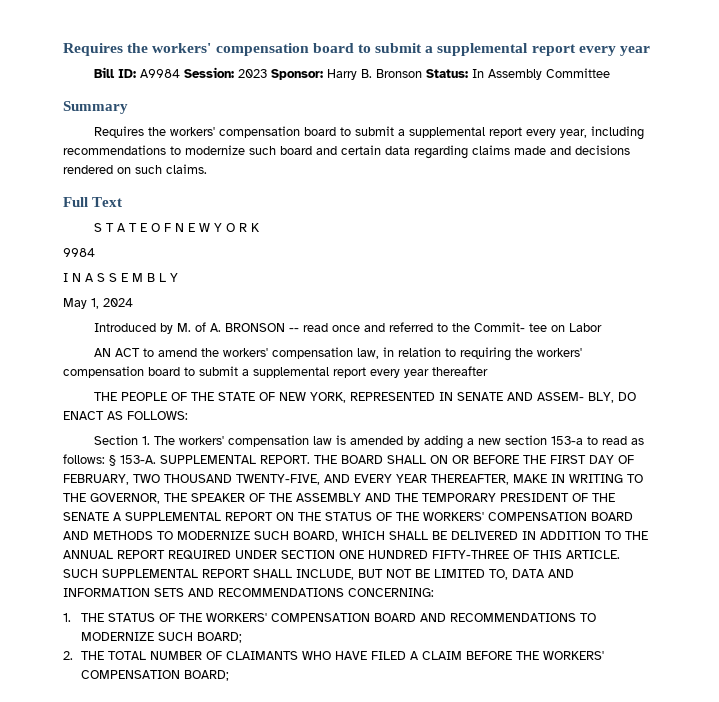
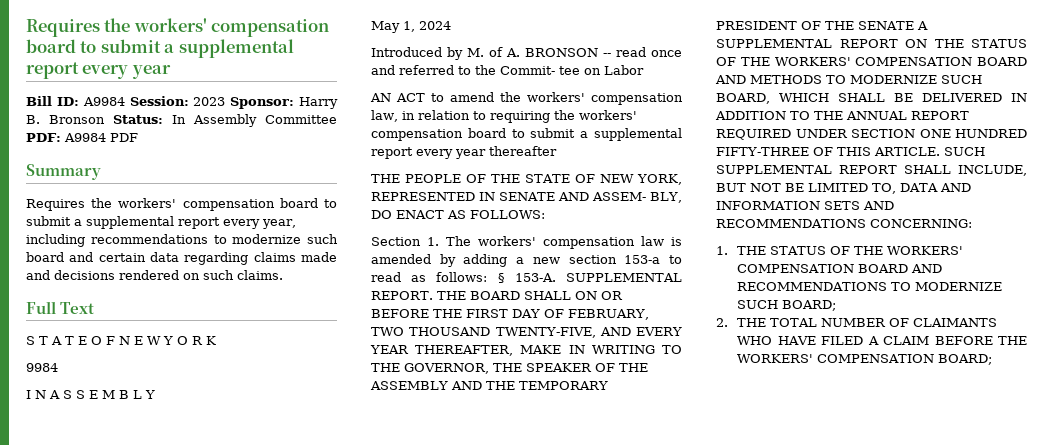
- Bill ID: A9984 Session: 2023 Sponsor: Harry B. Bronson Status: In Assembly Committee
+ Bill ID: A9984 Session: 2023 Sponsor: Harry B. Bronson Status: In Assembly Committee PDF: A9984 PDF

